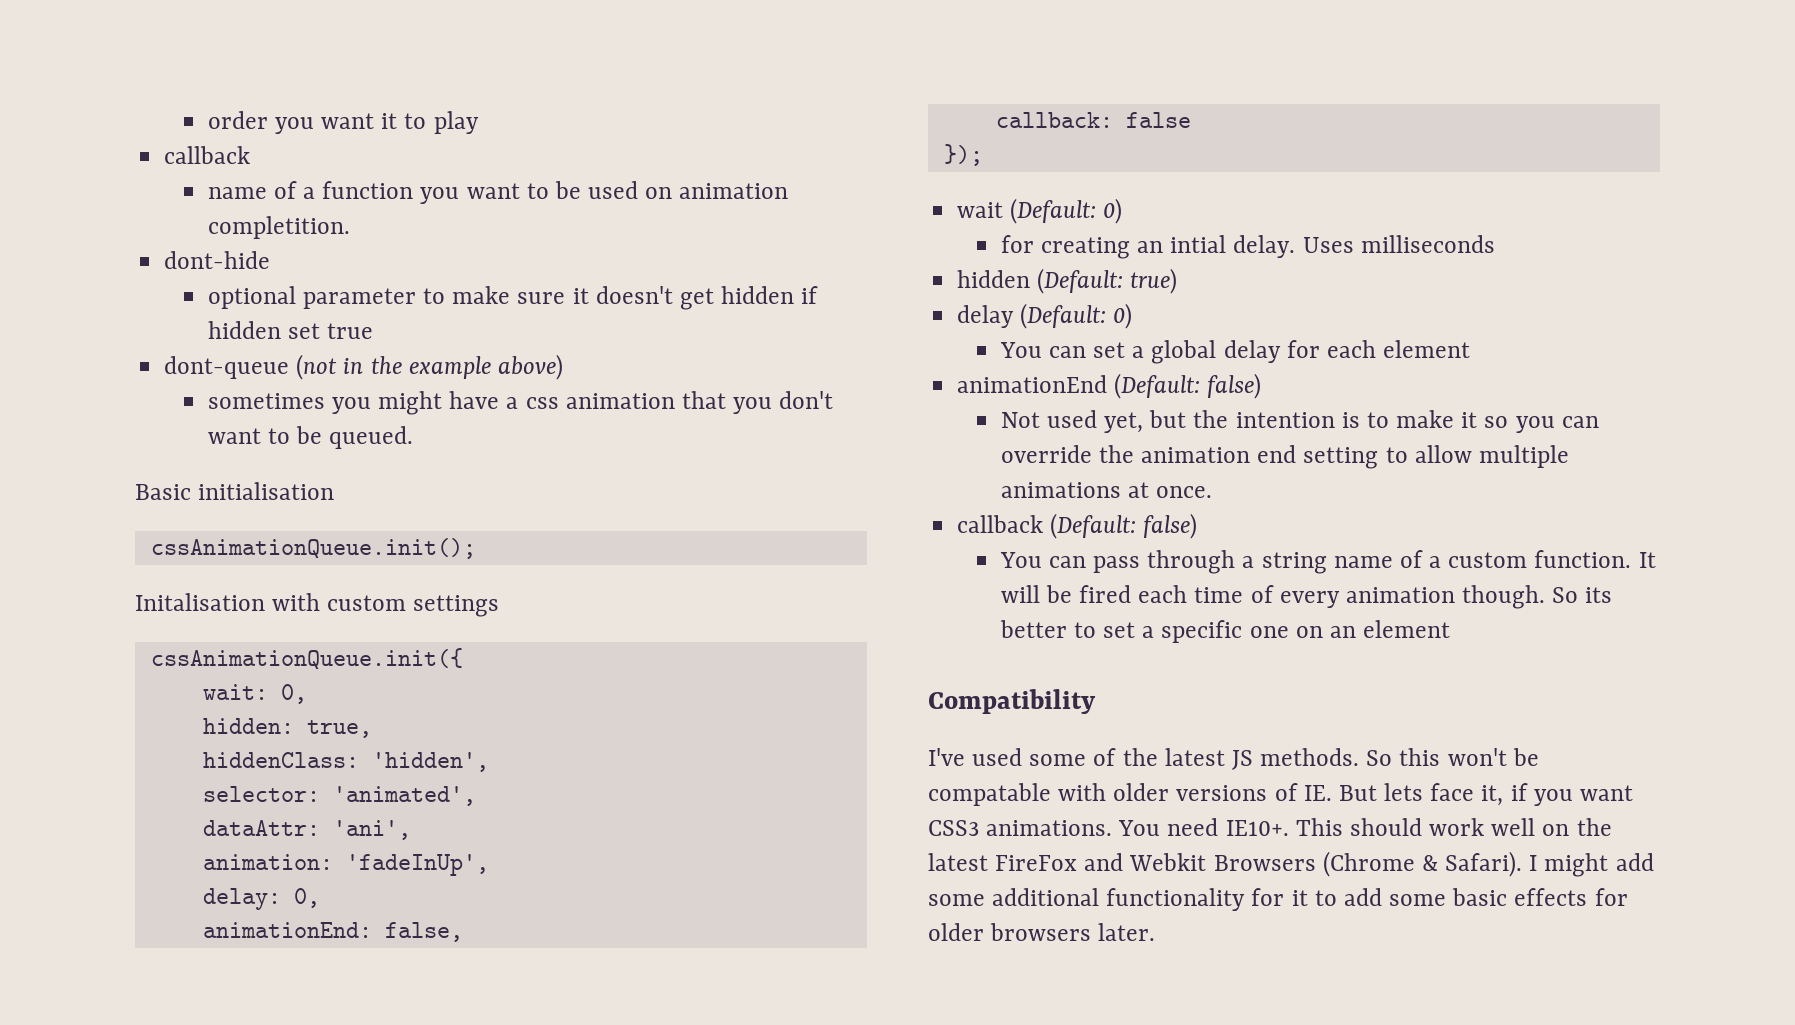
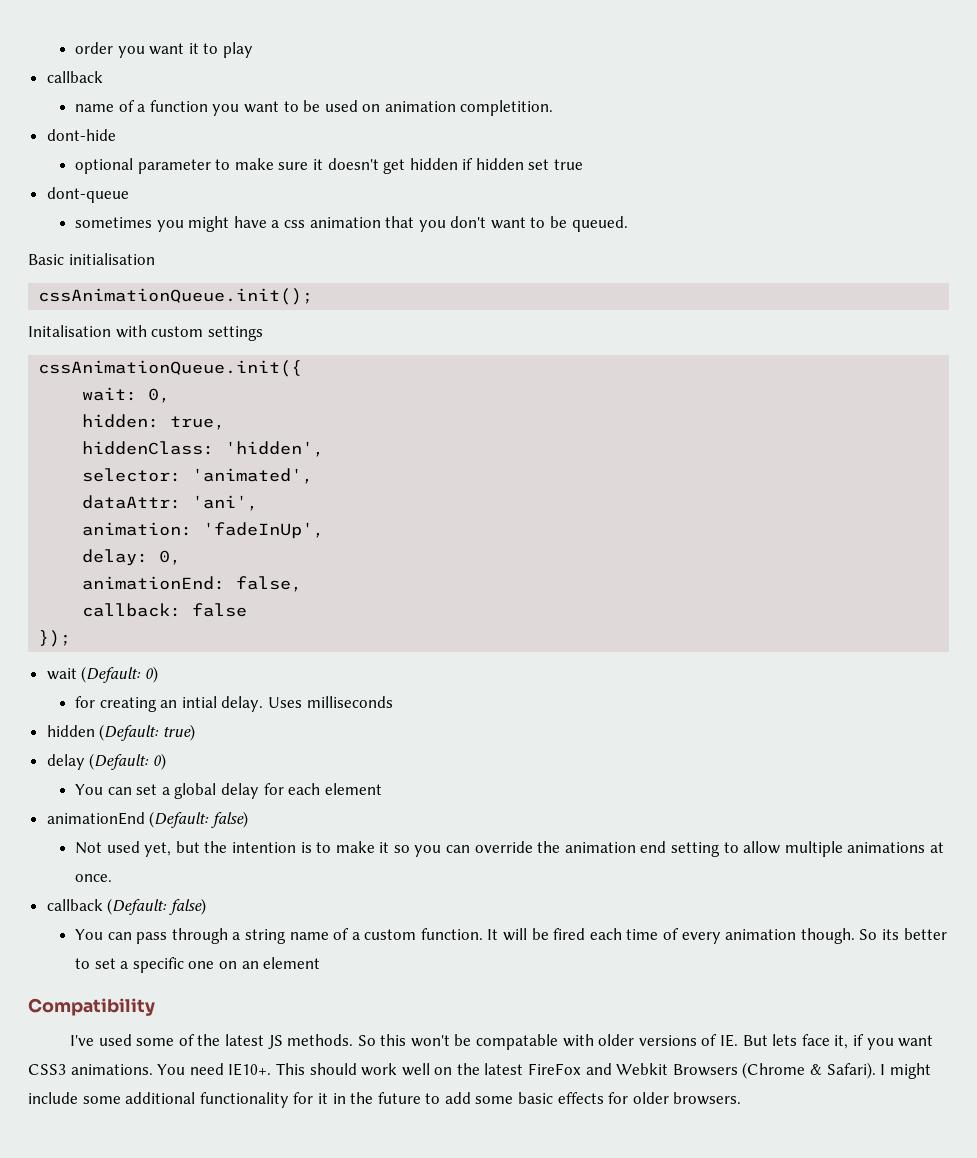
- dont-queue (not in the example above)
+ dont-queue
- I might add some additional functionality for it to add some basic effects for older browsers later.
+ I might include some additional functionality for it in the future to add some basic effects for older browsers.

